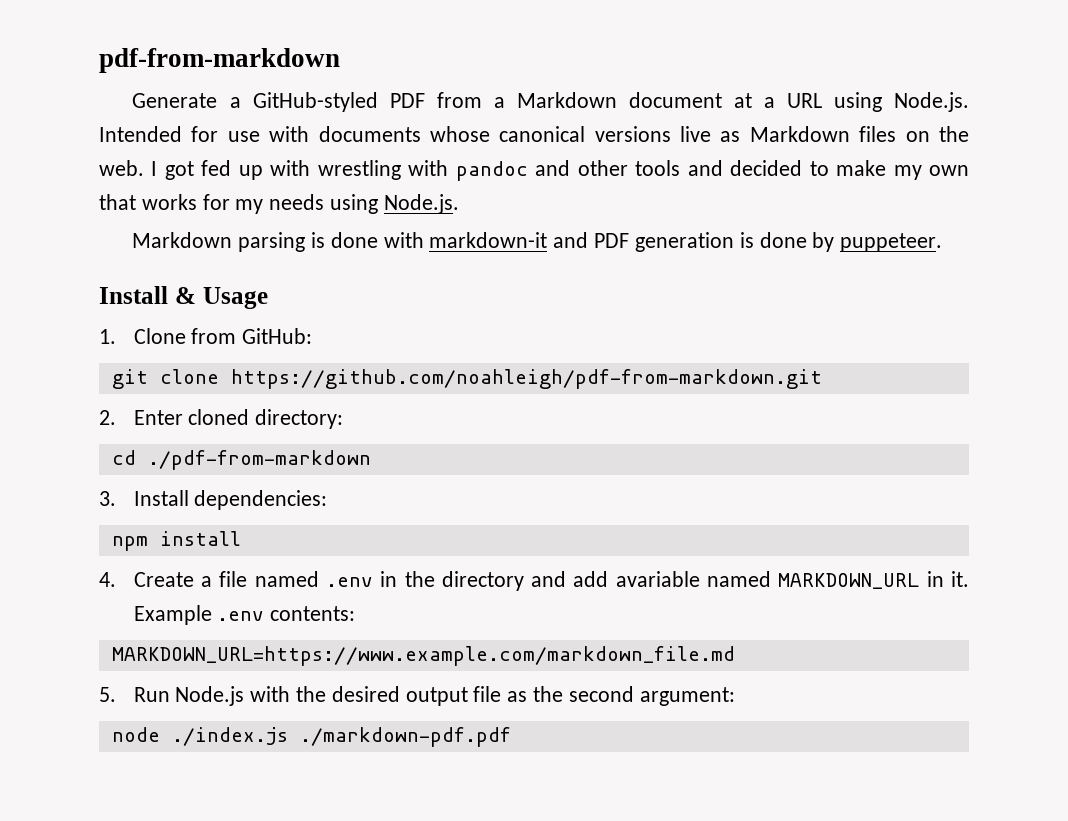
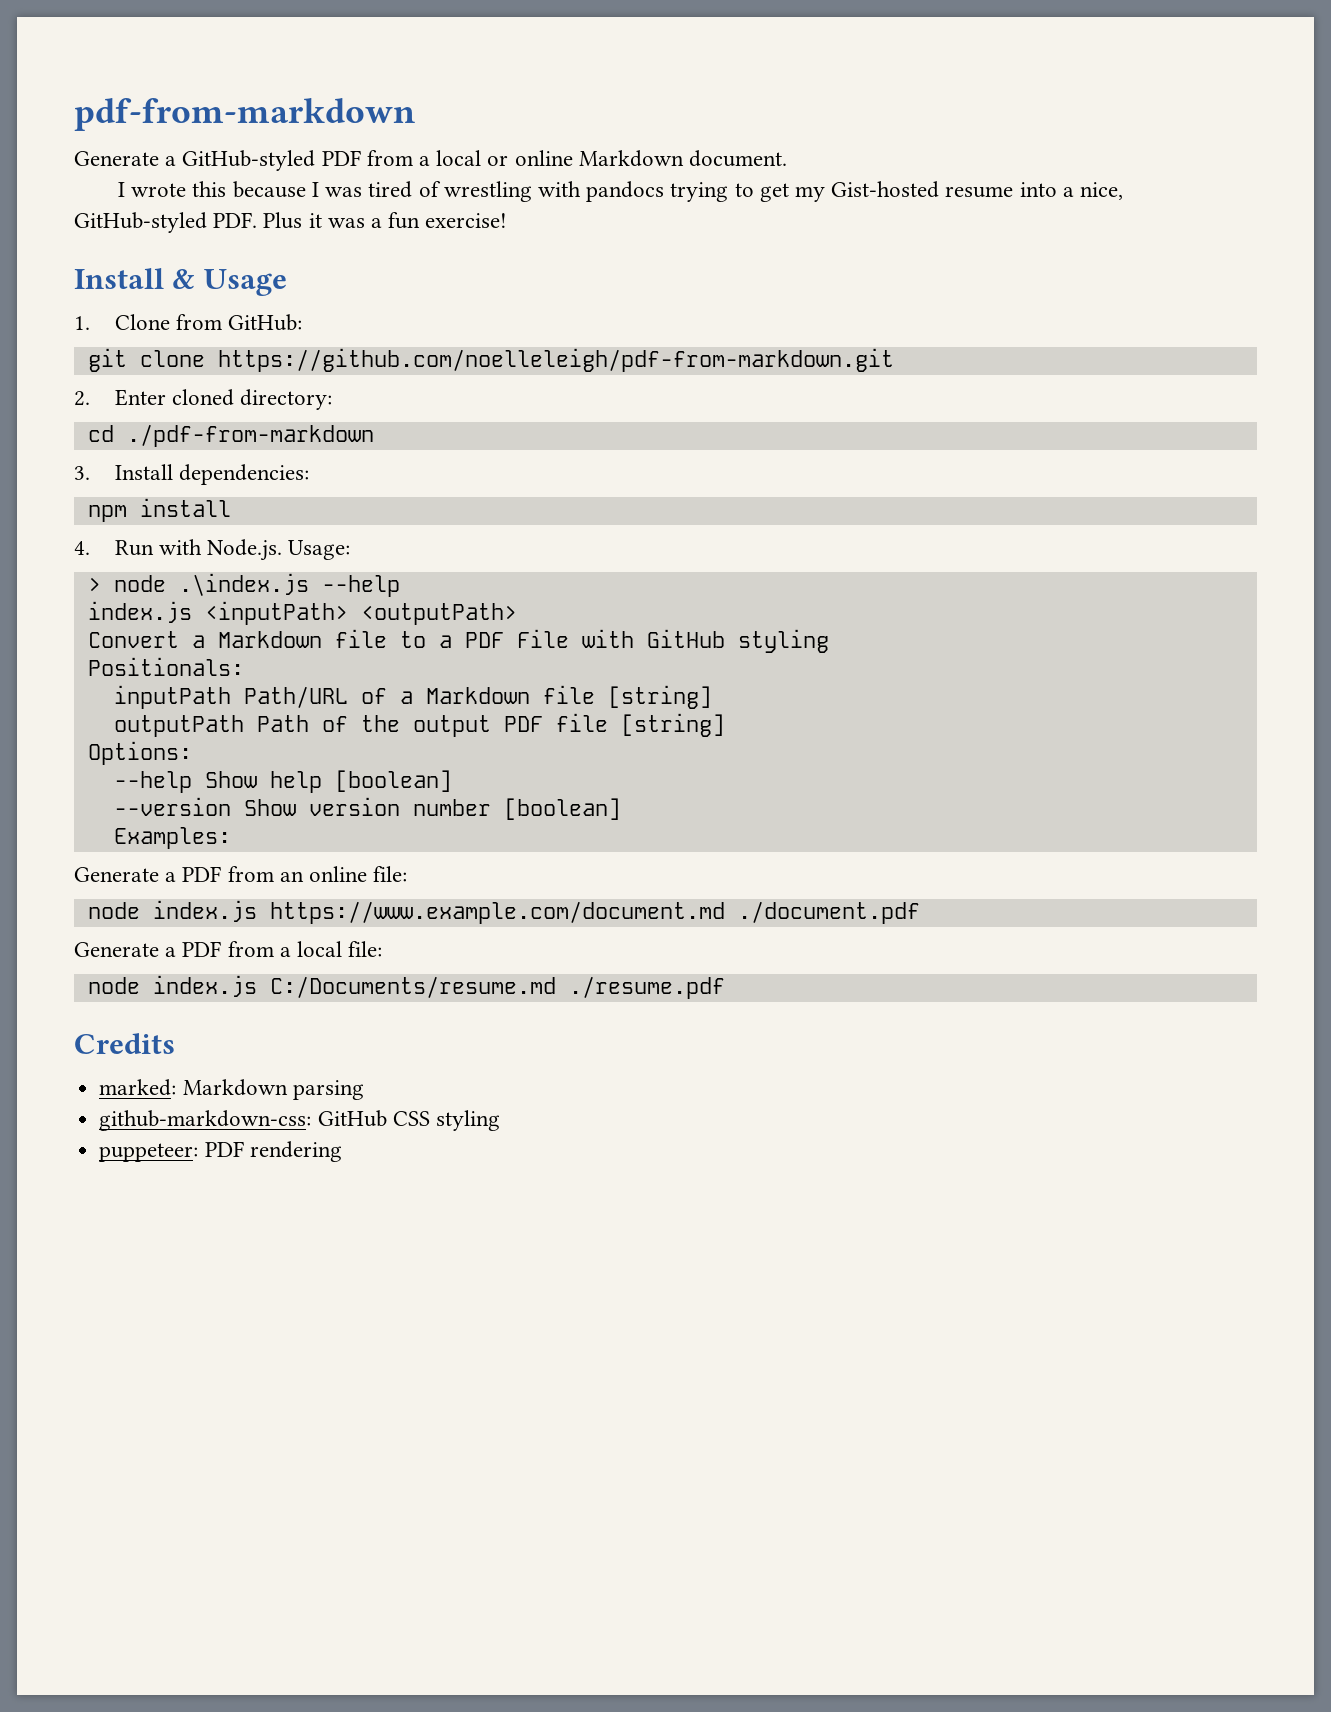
- Generate a GitHub-styled PDF from a Markdown document at a URL using Node.js. Intended for use with documents whose canonical versions live as Markdown files on the web. I got fed up with wrestling with pandoc and other tools and decided to make my own that works for my needs using Node.js.
- Markdown parsing is done with markdown-it and PDF generation is done by puppeteer.
+ Generate a GitHub-styled PDF from a local or online Markdown document.
+ I wrote this because I was tired of wrestling with pandocs trying to get my Gist-hosted resume into a nice, GitHub-styled PDF. Plus it was a fun exercise!
- git clone https://github.com/noahleigh/pdf-from-markdown.git
+ git clone https://github.com/noelleleigh/pdf-from-markdown.git
- 4. Create a file named .env in the directory and add avariable named MARKDOWN_URL in it. Example .env contents:
- MARKDOWN_URL=https://www.example.com/markdown_file.md
- 5. Run Node.js with the desired output file as the second argument:
- node ./index.js ./markdown-pdf.pdf
+ 4. Run with Node.js. Usage:
+ > node .\index.js --help
+ index.js <inputPath> <outputPath>
+ Convert a Markdown file to a PDF File with GitHub styling
+ Positionals:
+ inputPath Path/URL of a Markdown file [string]
+ outputPath Path of the output PDF file [string]
+ Options:
+ --help Show help [boolean]
+ --version Show version number [boolean]
+ Examples:
+ Generate a PDF from an online file:
+ node index.js https://www.example.com/document.md ./document.pdf
+ Generate a PDF from a local file:
+ node index.js C:/Documents/resume.md ./resume.pdf
+ Credits
+ marked: Markdown parsing
+ github-markdown-css: GitHub CSS styling
+ puppeteer: PDF rendering

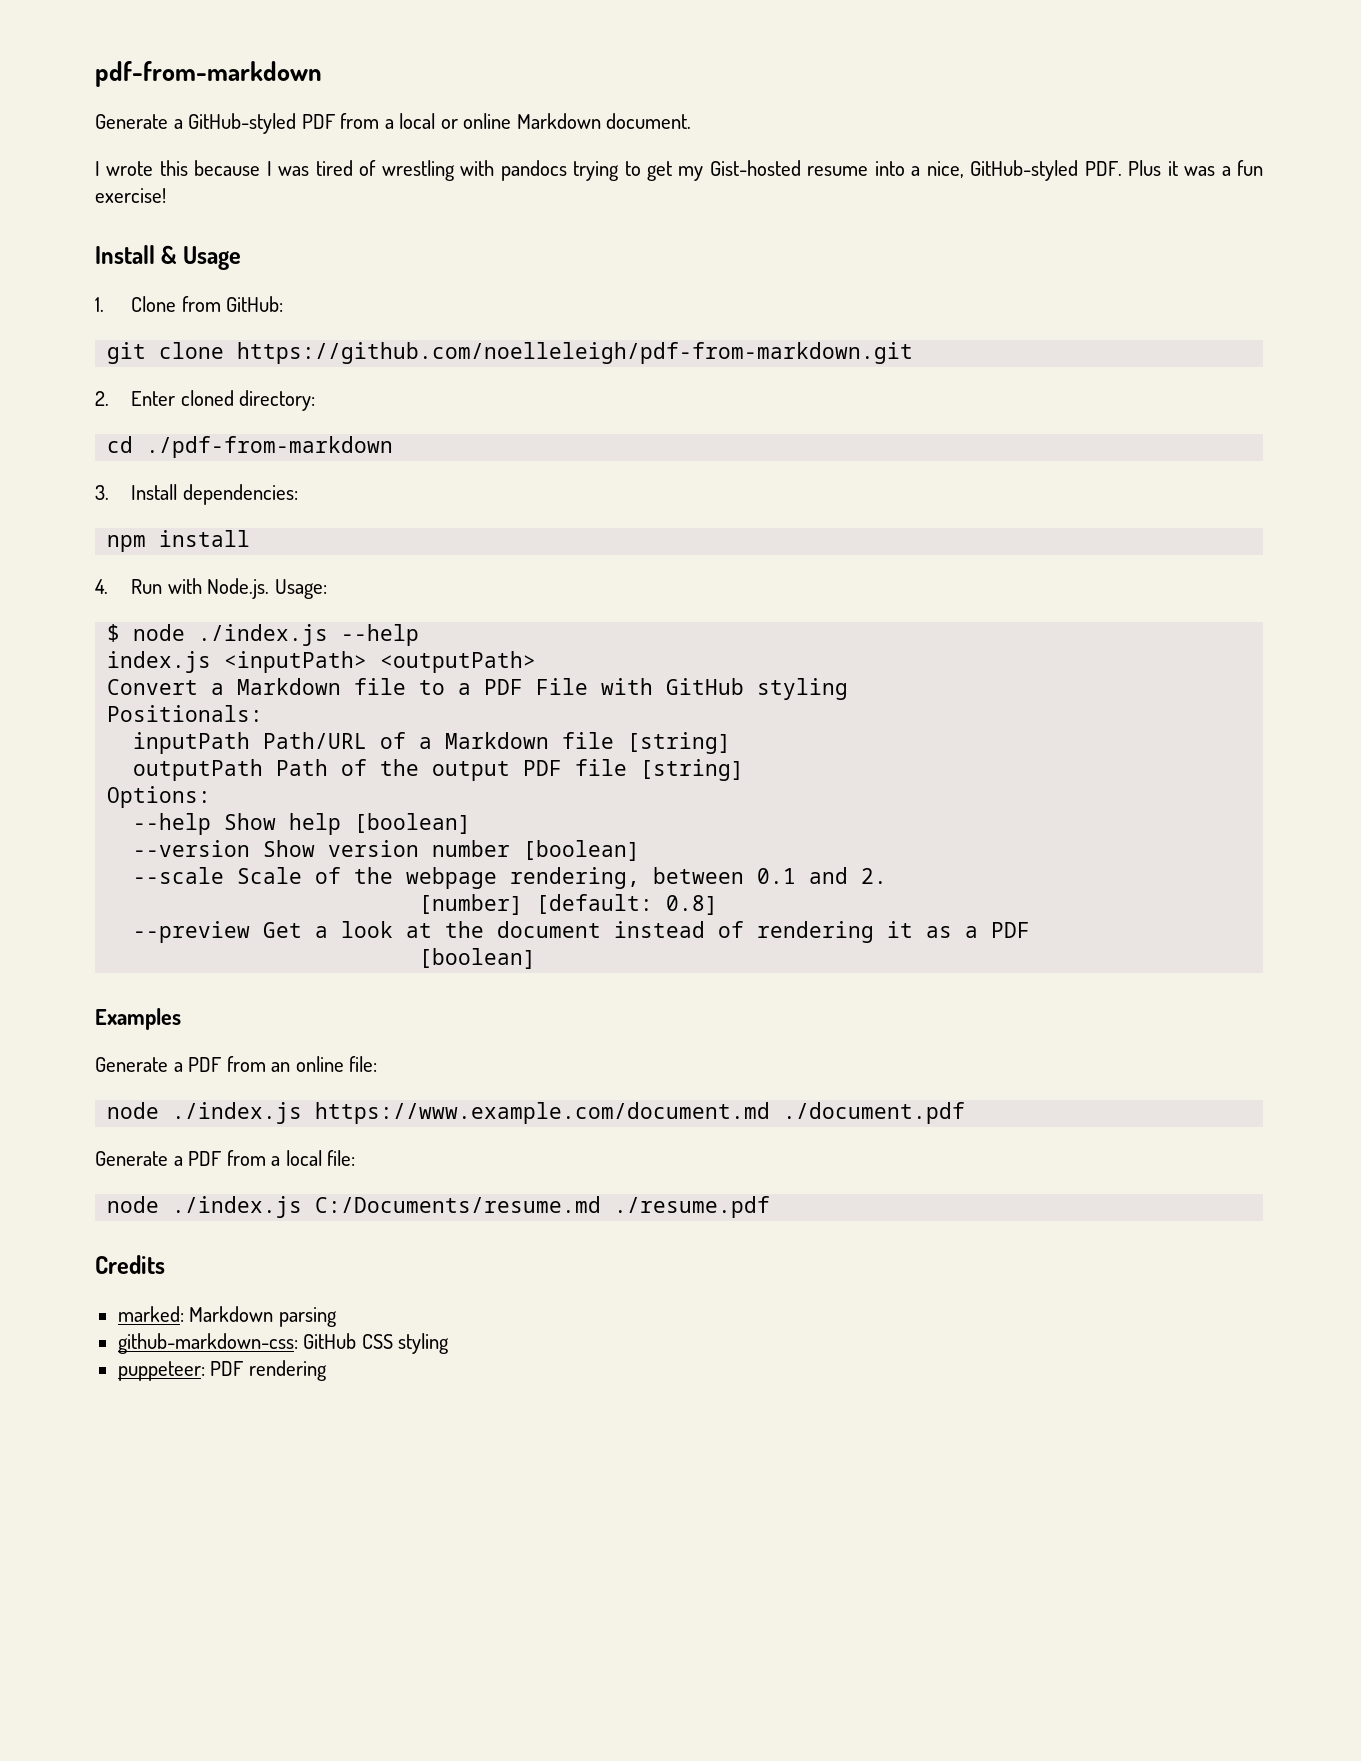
- > node .\index.js --help
+ $ node ./index.js --help
- Examples:
+ --scale Scale of the webpage rendering, between 0.1 and 2.
+ [number] [default: 0.8]
+ --preview Get a look at the document instead of rendering it as a PDF
+ [boolean]
+ Examples
- node index.js https://www.example.com/document.md ./document.pdf
+ node ./index.js https://www.example.com/document.md ./document.pdf
- node index.js C:/Documents/resume.md ./resume.pdf
+ node ./index.js C:/Documents/resume.md ./resume.pdf

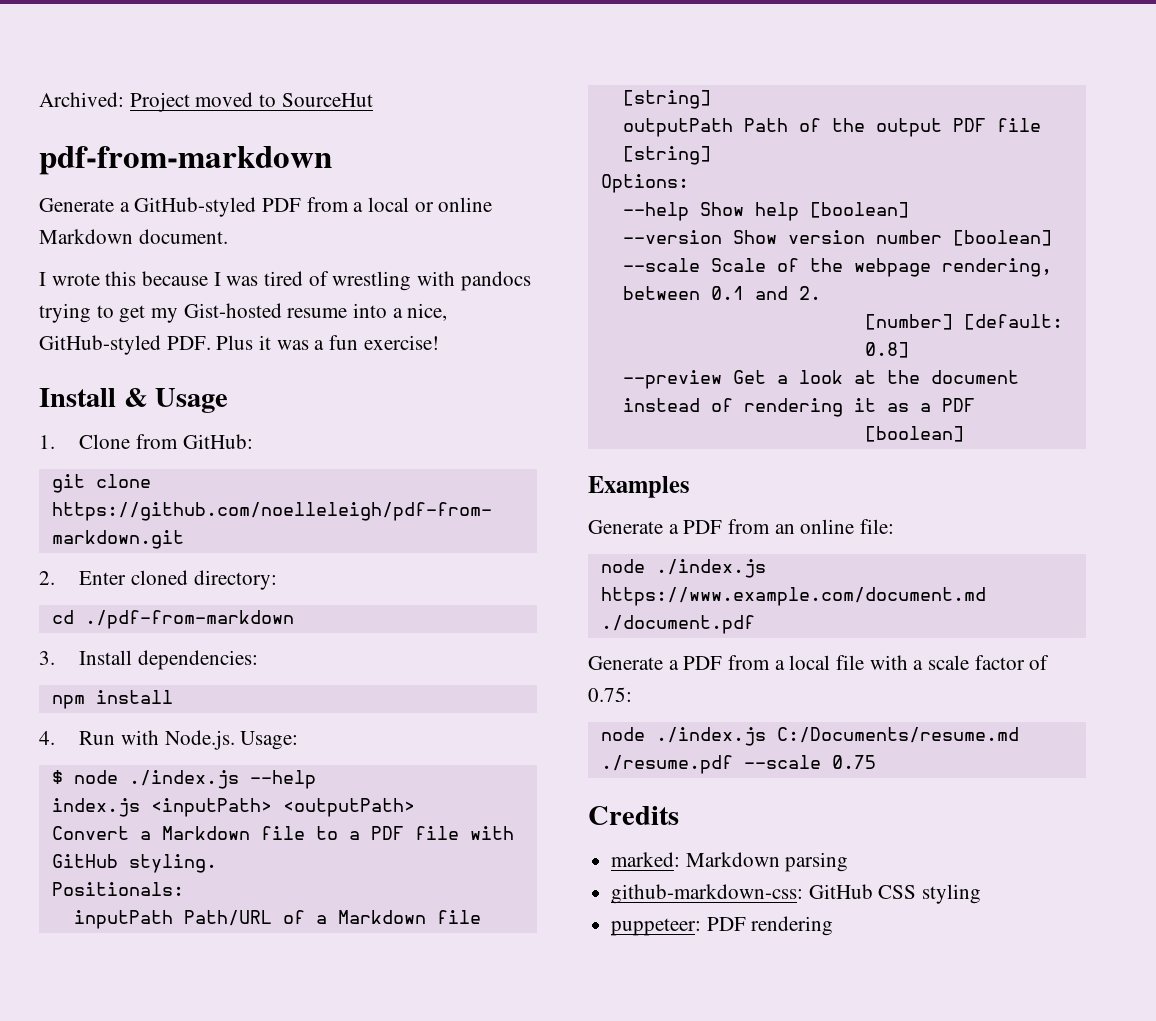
+ Archived: Project moved to SourceHut
- Convert a Markdown file to a PDF File with GitHub styling
+ Convert a Markdown file to a PDF file with GitHub styling.
- Generate a PDF from a local file:
+ Generate a PDF from a local file with a scale factor of 0.75:
- node ./index.js C:/Documents/resume.md ./resume.pdf
+ node ./index.js C:/Documents/resume.md ./resume.pdf --scale 0.75

